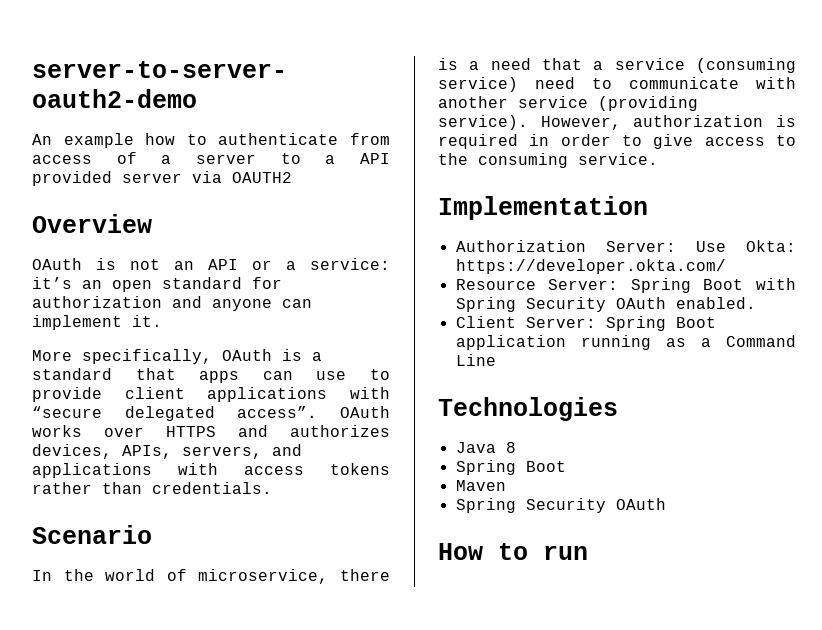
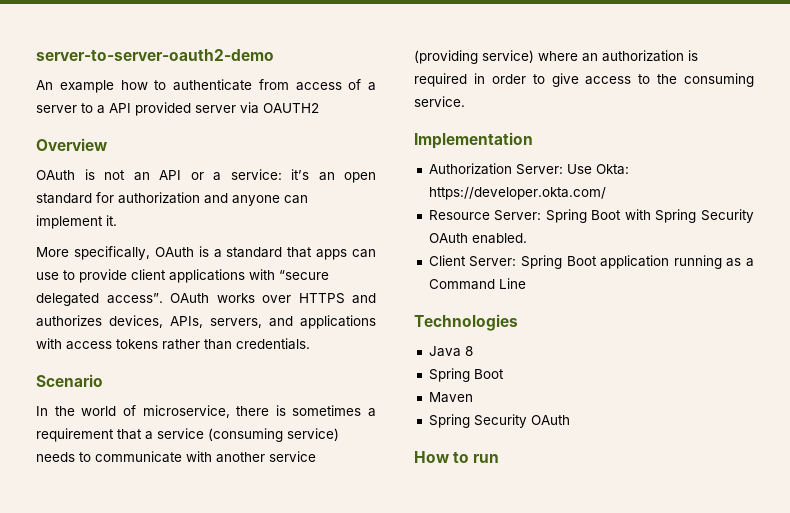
- In the world of microservice, there is a need that a service (consuming service) need to communicate with another service (providing service). However, authorization is required in order to give access to the consuming service.
+ In the world of microservice, there is sometimes a requirement that a service (consuming service) needs to communicate with another service (providing service) where an authorization is required in order to give access to the consuming service.

